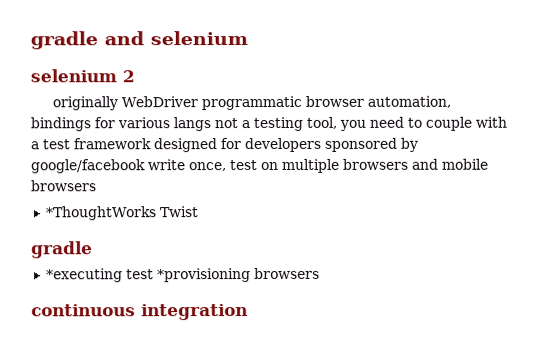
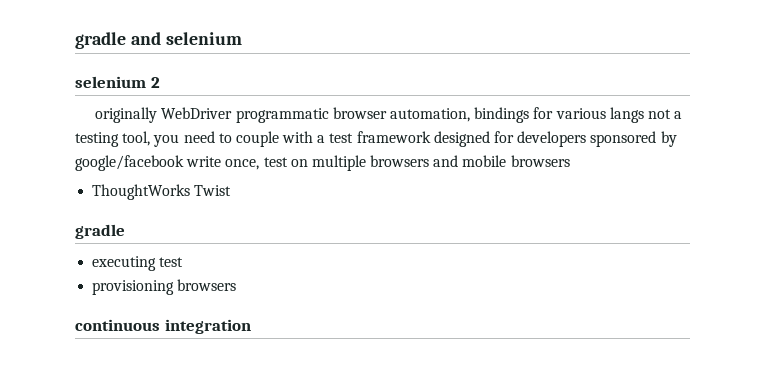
- *ThoughtWorks Twist
+ ThoughtWorks Twist
- *executing test *provisioning browsers
+ executing test
+ provisioning browsers

